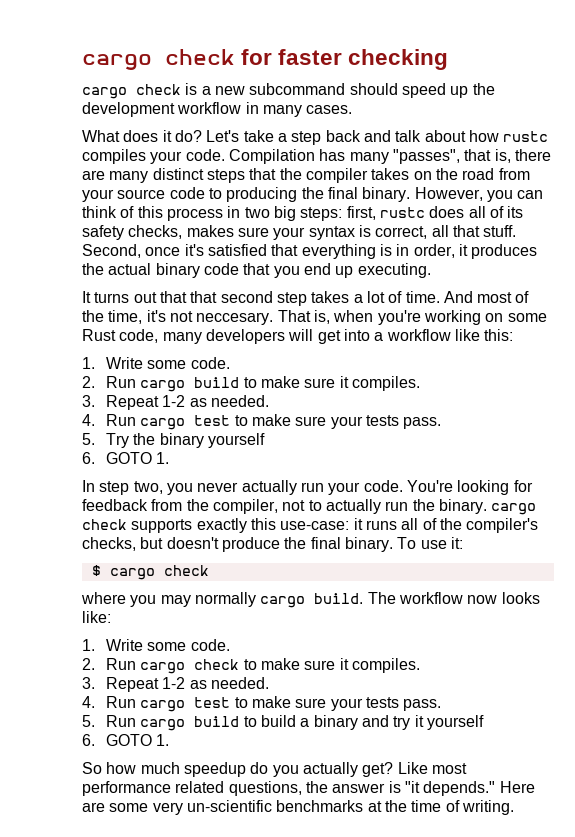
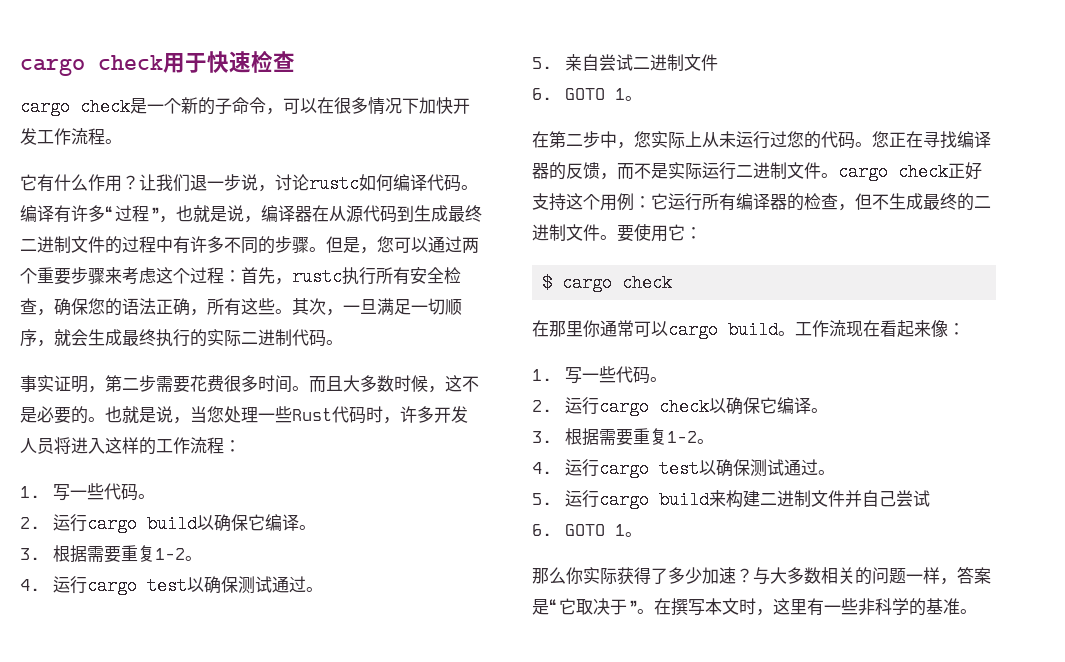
- cargo check for faster checking
- cargo check is a new subcommand should speed up the development workflow in many cases.
- What does it do? Let's take a step back and talk about how rustc compiles your code. Compilation has many "passes", that is, there are many distinct steps that the compiler takes on the road from your source code to producing the final binary. However, you can think of this process in two big steps: first, rustc does all of its safety checks, makes sure your syntax is correct, all that stuff. Second, once it's satisfied that everything is in order, it produces the actual binary code that you end up executing.
- It turns out that that second step takes a lot of time. And most of the time, it's not neccesary. That is, when you're working on some Rust code, many developers will get into a workflow like this:
- 1. Write some code.
- 2. Run cargo build to make sure it compiles.
- 3. Repeat 1-2 as needed.
- 4. Run cargo test to make sure your tests pass.
- 5. Try the binary yourself
- 6. GOTO 1.
- In step two, you never actually run your code. You're looking for feedback from the compiler, not to actually run the binary. cargo check supports exactly this use-case: it runs all of the compiler's checks, but doesn't produce the final binary. To use it:
+ cargo check用于快速检查
+ cargo check是一个新的子命令，可以在很多情况下加快开发工作流程。
+ 它有什么作用？让我们退一步说，讨论rustc如何编译代码。编译有许多“过程”，也就是说，编译器在从源代码到生成最终二进制文件的过程中有许多不同的步骤。但是，您可以通过两个重要步骤来考虑这个过程：首先，rustc执行所有安全检查，确保您的语法正确，所有这些。其次，一旦满足一切顺序，就会生成最终执行的实际二进制代码。
+ 事实证明，第二步需要花费很多时间。而且大多数时候，这不是必要的。也就是说，当您处理一些Rust代码时，许多开发人员将进入这样的工作流程：
+ 1.写一些代码。
+ 2.运行cargo build以确保它编译。
+ 3.根据需要重复1-2。
+ 4.运行cargo test以确保测试通过。
+ 5.亲自尝试二进制文件
+ 6. GOTO 1。
+ 在第二步中，您实际上从未运行过您的代码。您正在寻找编译器的反馈，而不是实际运行二进制文件。cargo check正好支持这个用例：它运行所有编译器的检查，但不生成最终的二进制文件。要使用它：
  $ cargo check
- where you may normally cargo build. The workflow now looks like:
- 1. Write some code.
- 2. Run cargo check to make sure it compiles.
- 3. Repeat 1-2 as needed.
- 4. Run cargo test to make sure your tests pass.
- 5. Run cargo build to build a binary and try it yourself
- 6. GOTO 1.
- So how much speedup do you actually get? Like most performance related questions, the answer is "it depends." Here are some very un-scientific benchmarks at the time of writing.
+ 在那里你通常可以cargo build。工作流现在看起来像：
+ 1.写一些代码。
+ 2.运行cargo check以确保它编译。
+ 3.根据需要重复1-2。
+ 4.运行cargo test以确保测试通过。
+ 5.运行cargo build来构建二进制文件并自己尝试
+ 6. GOTO 1。
+ 那么你实际获得了多少加速？与大多数相关的问题一样，答案是“它取决于”。在撰写本文时，这里有一些非科学的基准。

